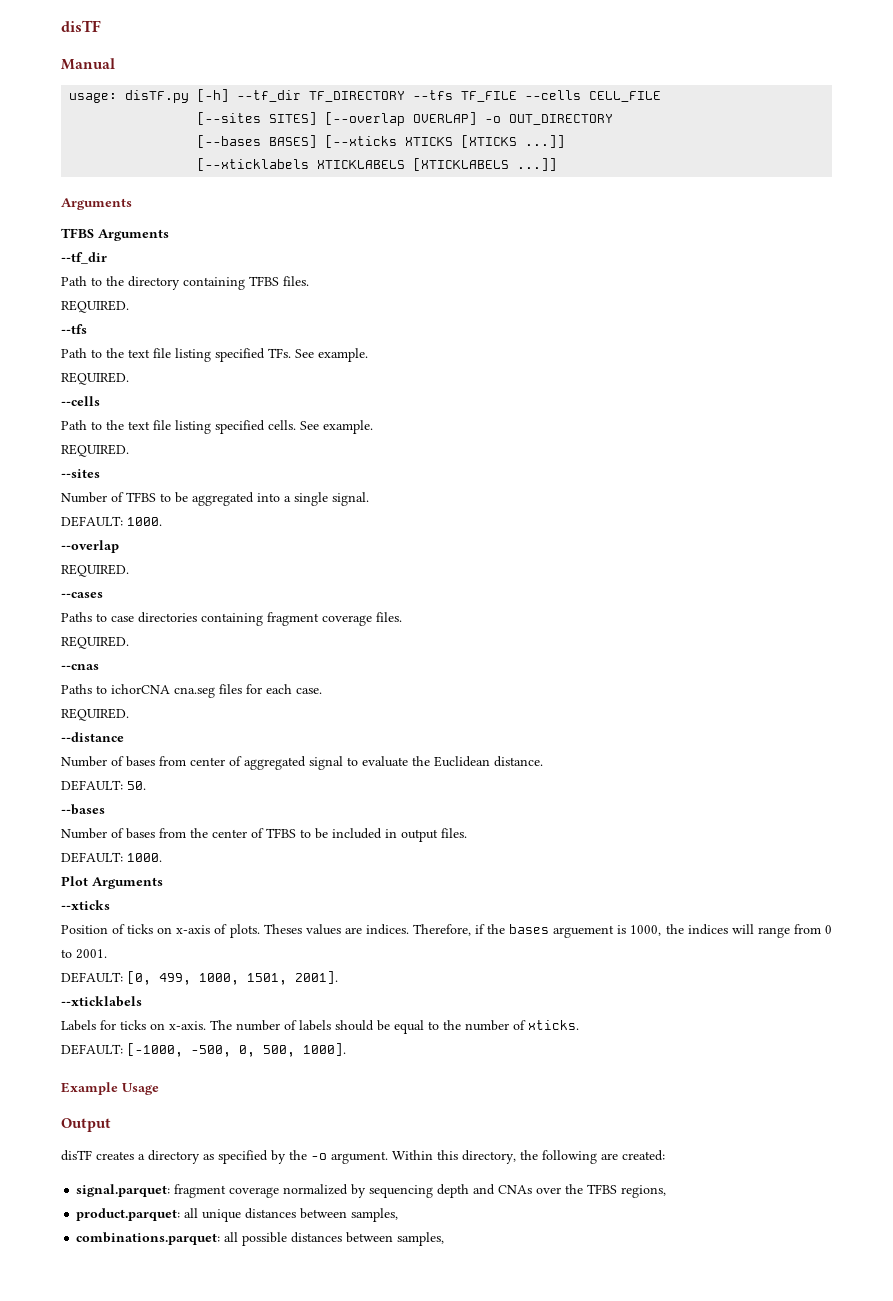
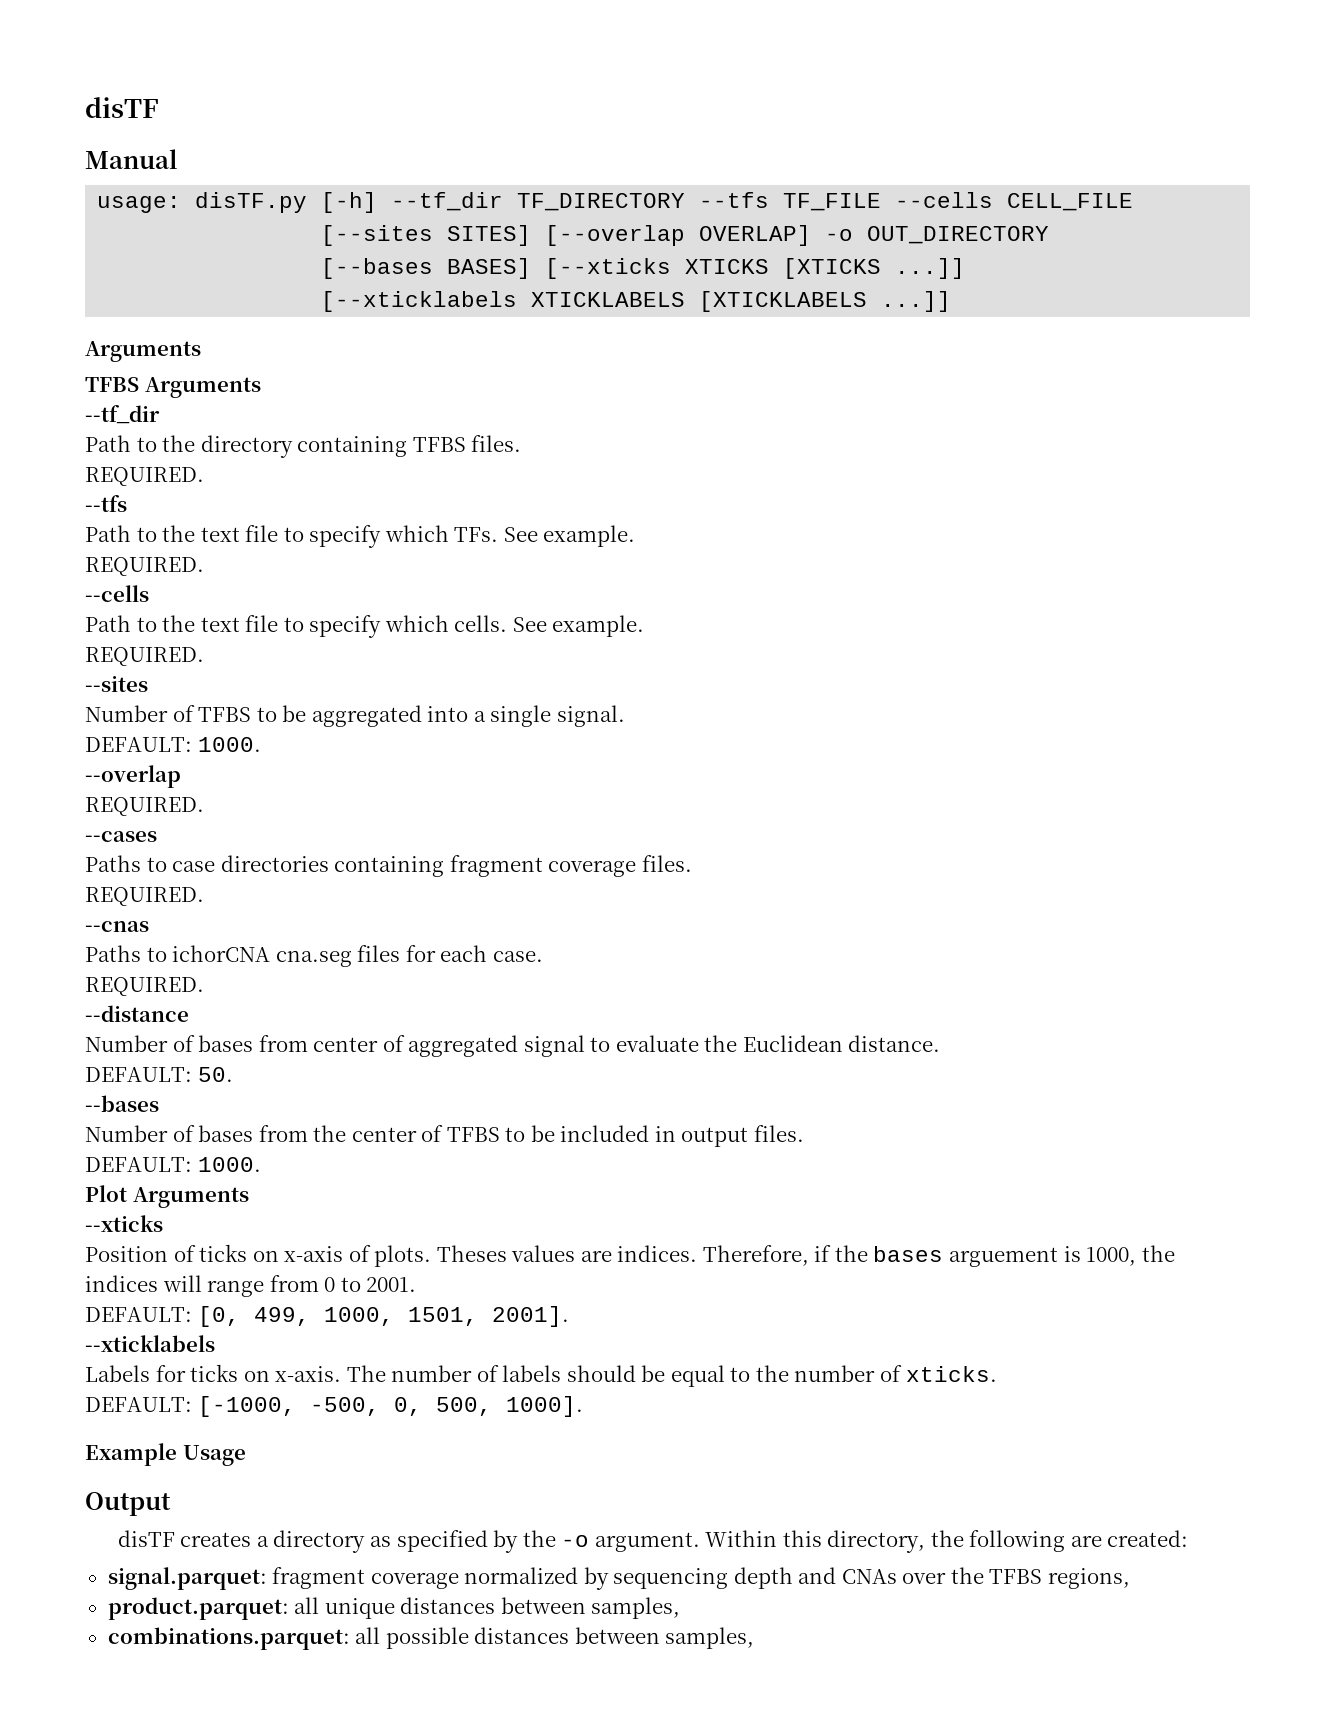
- Path to the text file listing specified TFs. See example.
+ Path to the text file to specify which TFs. See example.
- Path to the text file listing specified cells.
+ Path to the text file to specify which cells.

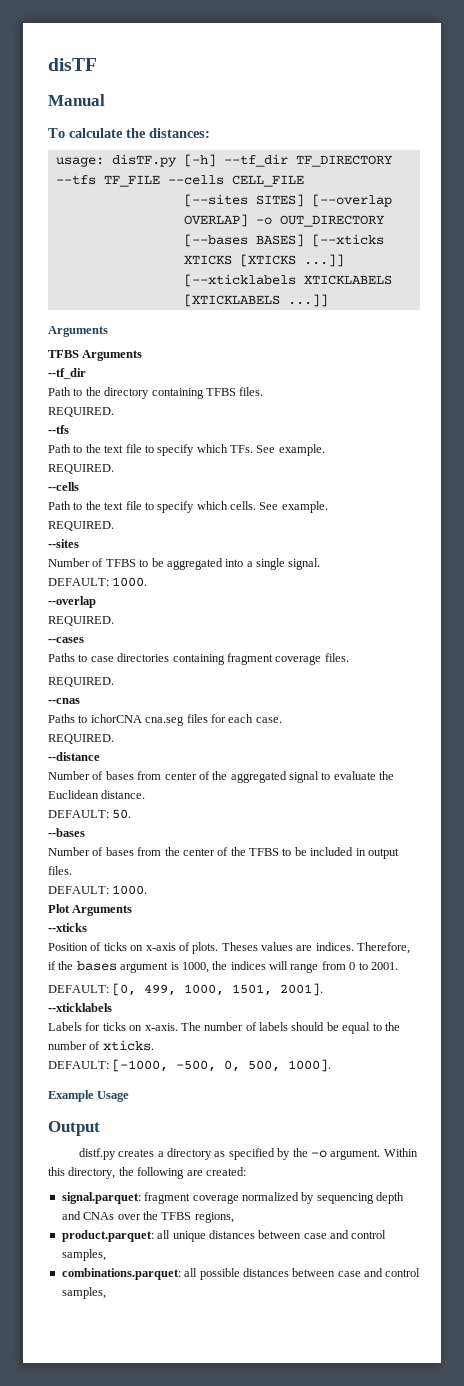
+ To calculate the distances:
- Number of bases from center of aggregated signal to evaluate the Euclidean distance.
+ Number of bases from center of the aggregated signal to evaluate the Euclidean distance.
- Number of bases from the center of TFBS to be included in output files.
+ Number of bases from the center of the TFBS to be included in output files.
- Therefore, if the bases arguement is 1000, the indices will range from 0 to 2001.
+ Therefore, if the bases argument is 1000, the indices will range from 0 to 2001.
- disTF creates a directory as specified by the -o argument.
+ distf.py creates a directory as specified by the -o argument.
- product.parquet: all unique distances between samples,
+ product.parquet: all unique distances between case and control samples,
- combinations.parquet: all possible distances between samples,
+ combinations.parquet: all possible distances between case and control samples,

